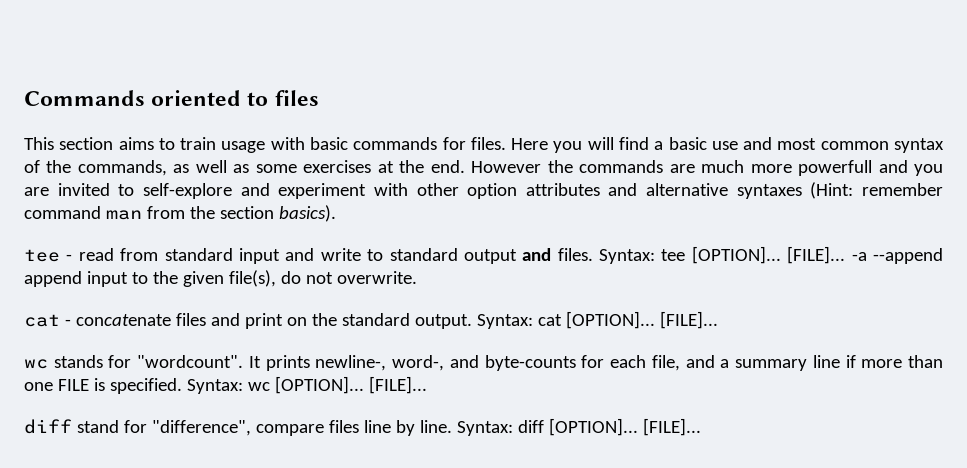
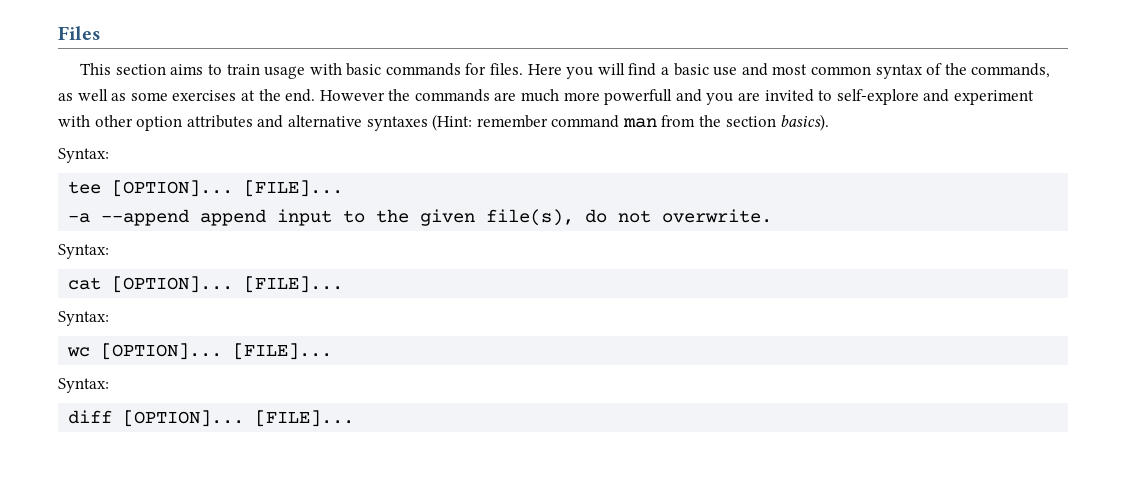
- Commands oriented to files
+ Files
  However the commands are much more powerfull and you are invited to self-explore and experiment with other option attributes and alternative syntaxes (Hint: remember command man from the section basics).
- tee - read from standard input and write to standard output and files. Syntax: tee [OPTION]... [FILE]... -a --append append input to the given file(s), do not overwrite.
- cat - concatenate files and print on the standard output. Syntax: cat [OPTION]... [FILE]...
- wc stands for "wordcount". It prints newline-, word-, and byte-counts for each file, and a summary line if more than one FILE is specified. Syntax: wc [OPTION]... [FILE]...
- diff stand for "difference", compare files line by line. Syntax: diff [OPTION]...
+ Syntax:
+ tee [OPTION]... [FILE]...
+ -a --append append input to the given file(s), do not overwrite.
+ Syntax:
+ cat [OPTION]... [FILE]...
+ Syntax:
+ wc [OPTION]... [FILE]...
+ Syntax:
+ diff [OPTION]...

